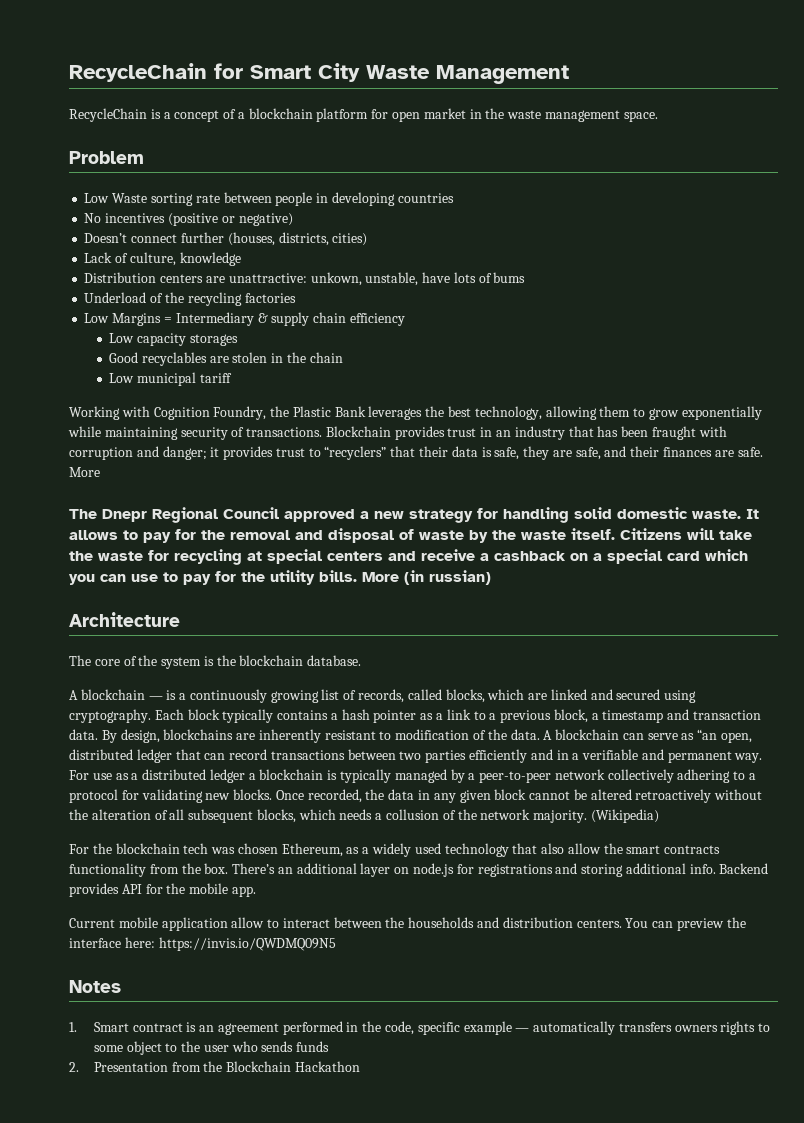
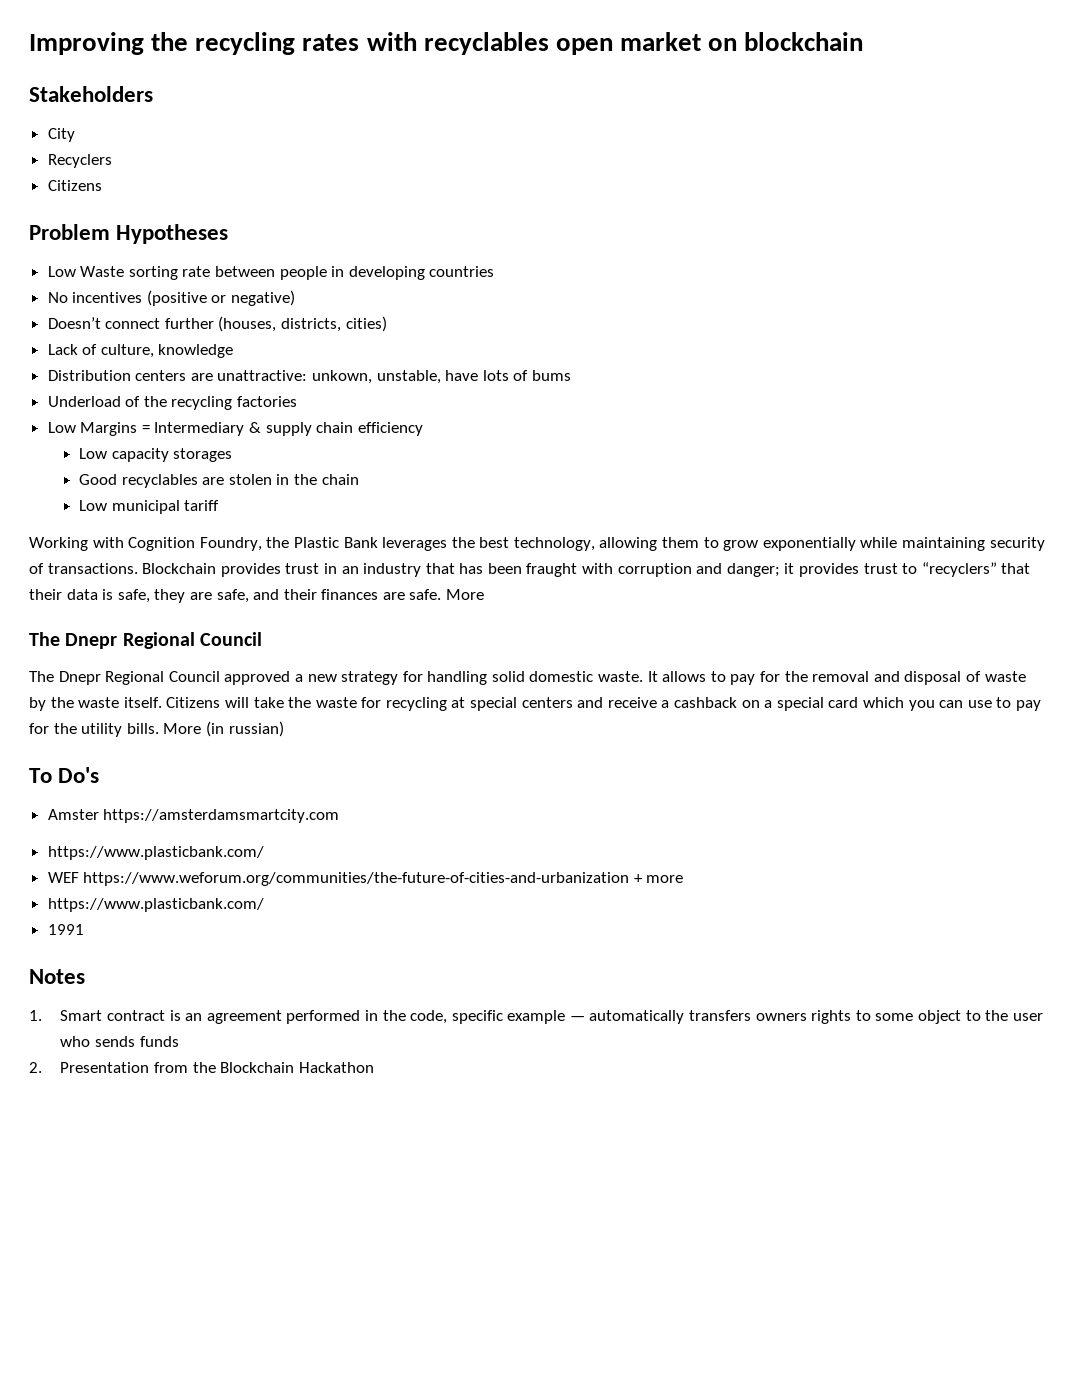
- RecycleChain for Smart City Waste Management
- RecycleChain is a concept of a blockchain platform for open market in the waste management space.
+ Improving the recycling rates with recyclables open market on blockchain
+ Stakeholders
+ City
+ Recyclers
+ Citizens
- Problem
+ Problem Hypotheses
  Blockchain provides trust in an industry that has been fraught with corruption and danger; it provides trust to “recyclers” that their data is safe, they are safe, and their finances are safe. More
+ The Dnepr Regional Council
- Architecture
- The core of the system is the blockchain database.
- A blockchain — is a continuously growing list of records, called blocks, which are linked and secured using cryptography. Each block typically contains a hash pointer as a link to a previous block, a timestamp and transaction data. By design, blockchains are inherently resistant to modification of the data. A blockchain can serve as “an open, distributed ledger that can record transactions between two parties efficiently and in a verifiable and permanent way. For use as a distributed ledger a blockchain is typically managed by a peer-to-peer network collectively adhering to a protocol for validating new blocks. Once recorded, the data in any given block cannot be altered retroactively without the alteration of all subsequent blocks, which needs a collusion of the network majority. (Wikipedia)
- For the blockchain tech was chosen Ethereum, as a widely used technology that also allow the smart contracts functionality from the box. There’s an additional layer on node.js for registrations and storing additional info. Backend provides API for the mobile app.
- Current mobile application allow to interact between the households and distribution centers. You can preview the interface here: https://invis.io/QWDMQ09N5
+ To Do's
+ Amster https://amsterdamsmartcity.com
+ https://www.plasticbank.com/
+ WEF https://www.weforum.org/communities/the-future-of-cities-and-urbanization + more
+ https://www.plasticbank.com/
+ 1991

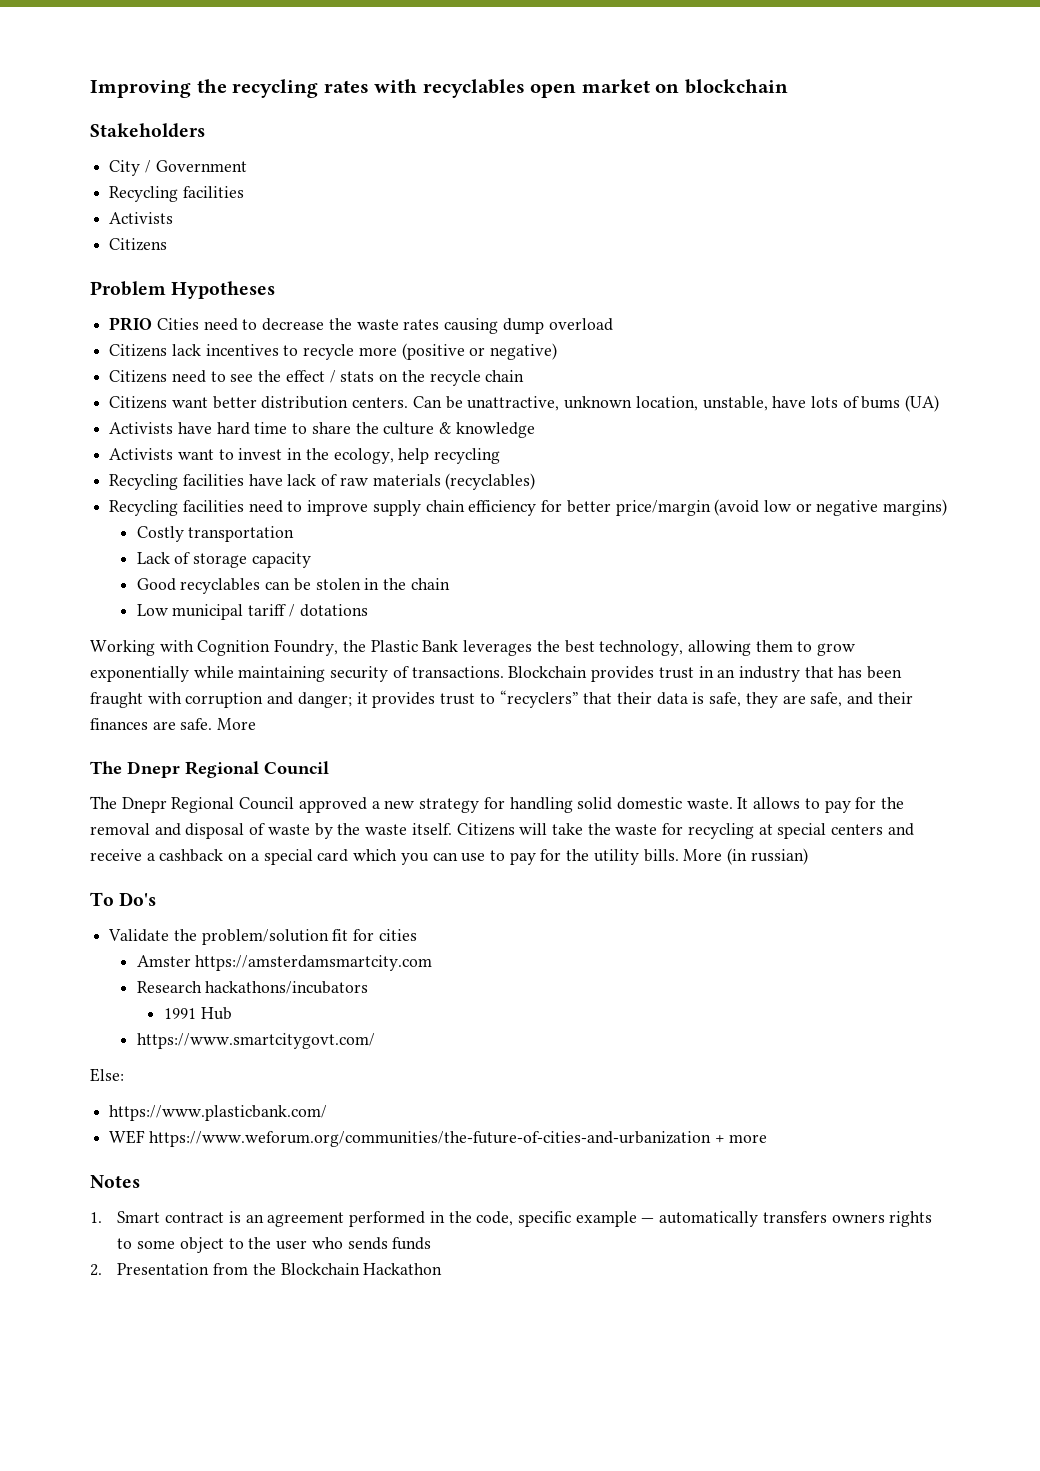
- City
- Recyclers
+ City / Government
+ Recycling facilities
+ Activists
  Citizens
  Problem Hypotheses
- Low Waste sorting rate between people in developing countries
- No incentives (positive or negative)
- Doesn’t connect further (houses, districts, cities)
- Lack of culture, knowledge
- Distribution centers are unattractive: unkown, unstable, have lots of bums
- Underload of the recycling factories
- Low Margins = Intermediary & supply chain efficiency
- Low capacity storages
+ PRIO Cities need to decrease the waste rates causing dump overload
+ Citizens lack incentives to recycle more (positive or negative)
+ Citizens need to see the effect / stats on the recycle chain
+ Citizens want better distribution centers. Can be unattractive, unknown location, unstable, have lots of bums (UA)
+ Activists have hard time to share the culture & knowledge
+ Activists want to invest in the ecology, help recycling
+ Recycling facilities have lack of raw materials (recyclables)
+ Recycling facilities need to improve supply chain efficiency for better price/margin (avoid low or negative margins)
+ Costly transportation
+ Lack of storage capacity
- Good recyclables are stolen in the chain
+ Good recyclables can be stolen in the chain
- Low municipal tariff
+ Low municipal tariff / dotations
+ Validate the problem/solution fit for cities
  Amster https://amsterdamsmartcity.com
+ Research hackathons/incubators
+ 1991 Hub
+ https://www.smartcitygovt.com/
+ Else:
  WEF https://www.weforum.org/communities/the-future-of-cities-and-urbanization + more
- https://www.plasticbank.com/
- 1991

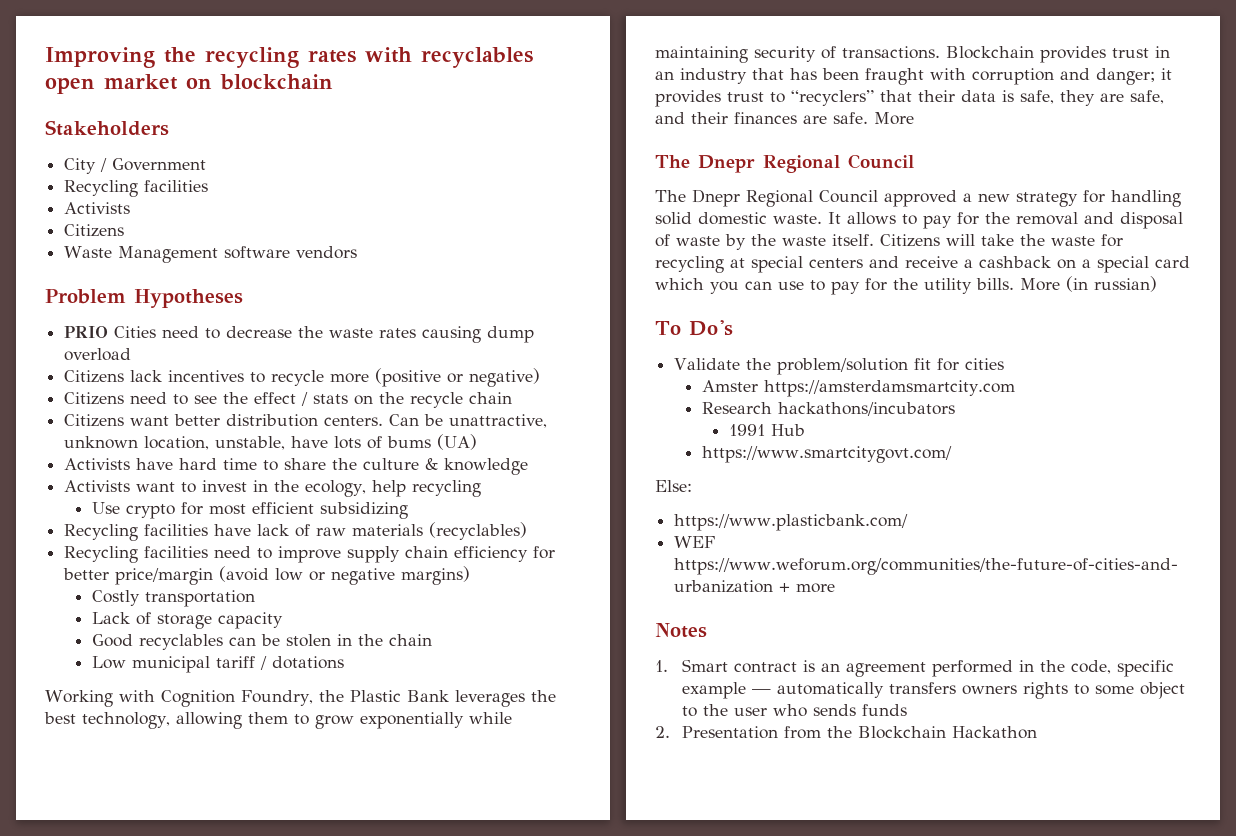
+ Waste Management software vendors
+ Use crypto for most efficient subsidizing

